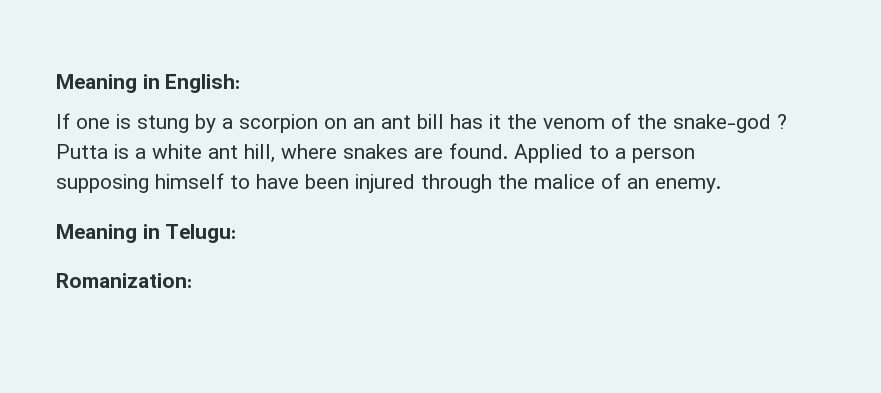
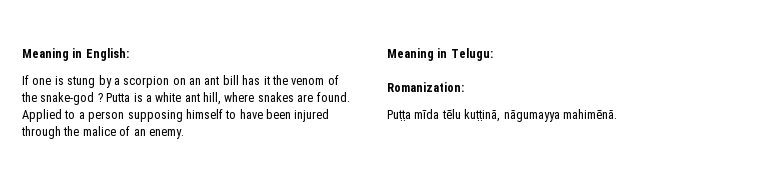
+ Puṭṭa mīda tēlu kuṭṭinā, nāgumayya mahimēnā.

